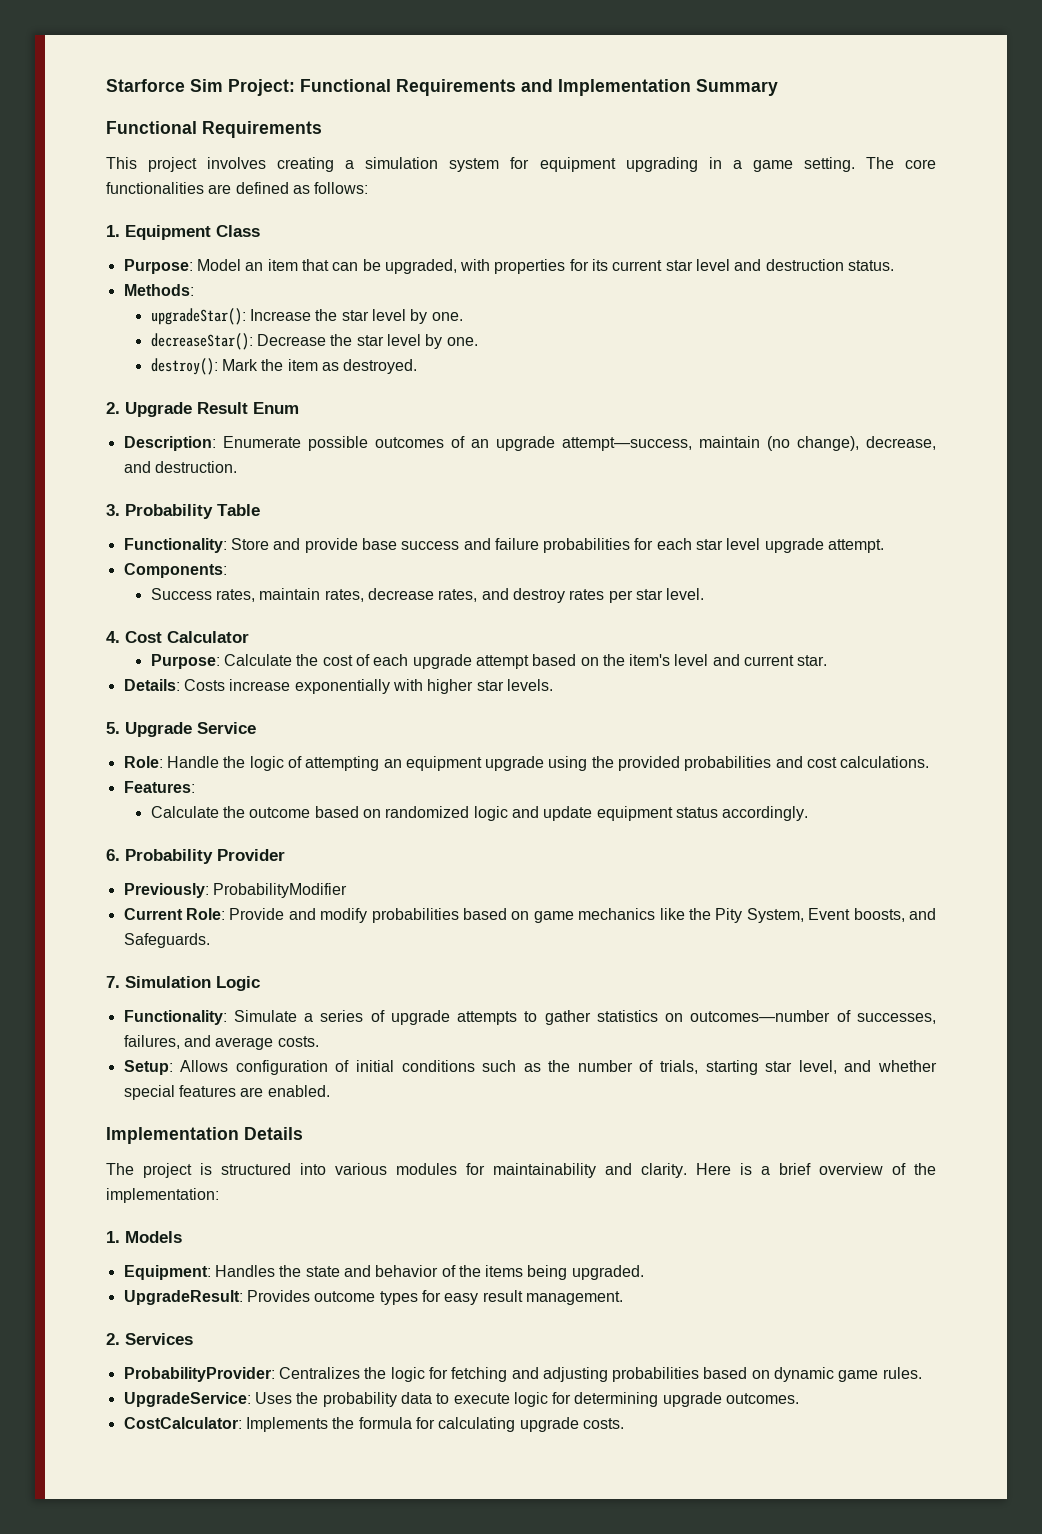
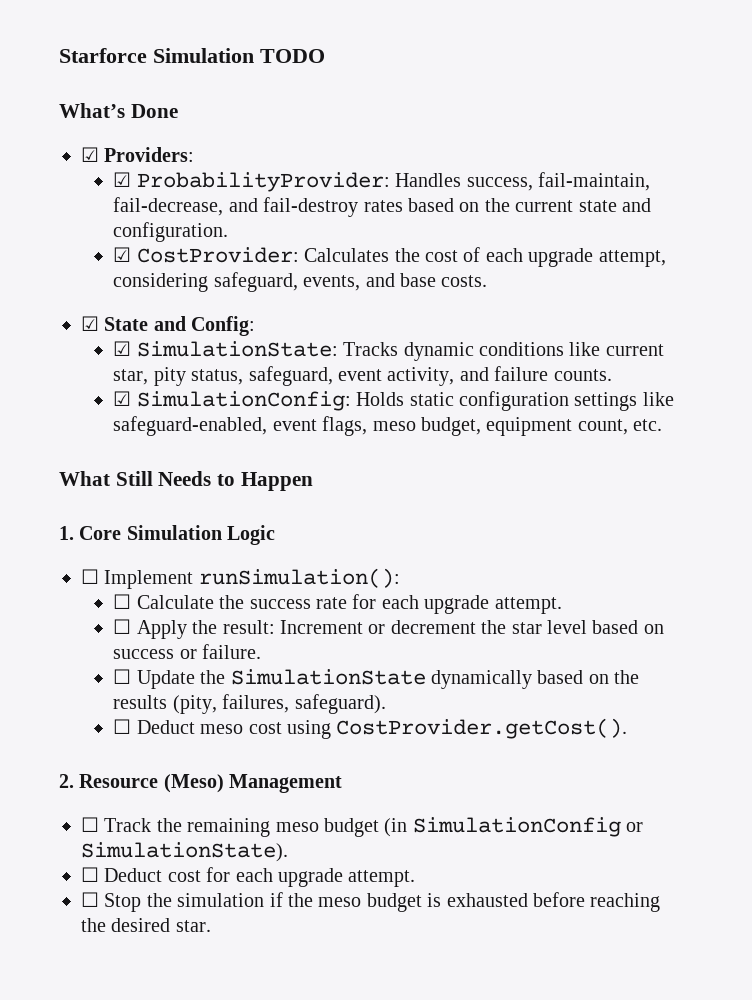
- Starforce Sim Project: Functional Requirements and Implementation Summary
- Functional Requirements
- This project involves creating a simulation system for equipment upgrading in a game setting. The core functionalities are defined as follows:
- 1. Equipment Class
- Purpose: Model an item that can be upgraded, with properties for its current star level and destruction status.
- Methods:
- upgradeStar(): Increase the star level by one.
- decreaseStar(): Decrease the star level by one.
- destroy(): Mark the item as destroyed.
- 2. Upgrade Result Enum
- Description: Enumerate possible outcomes of an upgrade attempt—success, maintain (no change), decrease, and destruction.
- 3. Probability Table
- Functionality: Store and provide base success and failure probabilities for each star level upgrade attempt.
- Components:
- Success rates, maintain rates, decrease rates, and destroy rates per star level.
- 4. Cost Calculator
- Purpose: Calculate the cost of each upgrade attempt based on the item's level and current star.
- Details: Costs increase exponentially with higher star levels.
- 5. Upgrade Service
- Role: Handle the logic of attempting an equipment upgrade using the provided probabilities and cost calculations.
- Features:
- Calculate the outcome based on randomized logic and update equipment status accordingly.
- 6. Probability Provider
- Previously: ProbabilityModifier
- Current Role: Provide and modify probabilities based on game mechanics like the Pity System, Event boosts, and Safeguards.
- 7. Simulation Logic
- Functionality: Simulate a series of upgrade attempts to gather statistics on outcomes—number of successes, failures, and average costs.
- Setup: Allows configuration of initial conditions such as the number of trials, starting star level, and whether special features are enabled.
- Implementation Details
- The project is structured into various modules for maintainability and clarity. Here is a brief overview of the implementation:
- 1. Models
- Equipment: Handles the state and behavior of the items being upgraded.
- UpgradeResult: Provides outcome types for easy result management.
- 2. Services
- ProbabilityProvider: Centralizes the logic for fetching and adjusting probabilities based on dynamic game rules.
- UpgradeService: Uses the probability data to execute logic for determining upgrade outcomes.
- CostCalculator: Implements the formula for calculating upgrade costs.
+ Starforce Simulation TODO
+ What’s Done
+ ☑ Providers:
+ ☑ ProbabilityProvider: Handles success, fail-maintain, fail-decrease, and fail-destroy rates based on the current state and configuration.
+ ☑ CostProvider: Calculates the cost of each upgrade attempt, considering safeguard, events, and base costs.
+ ☑ State and Config:
+ ☑ SimulationState: Tracks dynamic conditions like current star, pity status, safeguard, event activity, and failure counts.
+ ☑ SimulationConfig: Holds static configuration settings like safeguard-enabled, event flags, meso budget, equipment count, etc.
+ What Still Needs to Happen
+ 1. Core Simulation Logic
+ ☐ Implement runSimulation():
+ ☐ Calculate the success rate for each upgrade attempt.
+ ☐ Apply the result: Increment or decrement the star level based on success or failure.
+ ☐ Update the SimulationState dynamically based on the results (pity, failures, safeguard).
+ ☐ Deduct meso cost using CostProvider.getCost().
+ 2. Resource (Meso) Management
+ ☐ Track the remaining meso budget (in SimulationConfig or SimulationState).
+ ☐ Deduct cost for each upgrade attempt.
+ ☐ Stop the simulation if the meso budget is exhausted before reaching the desired star.

